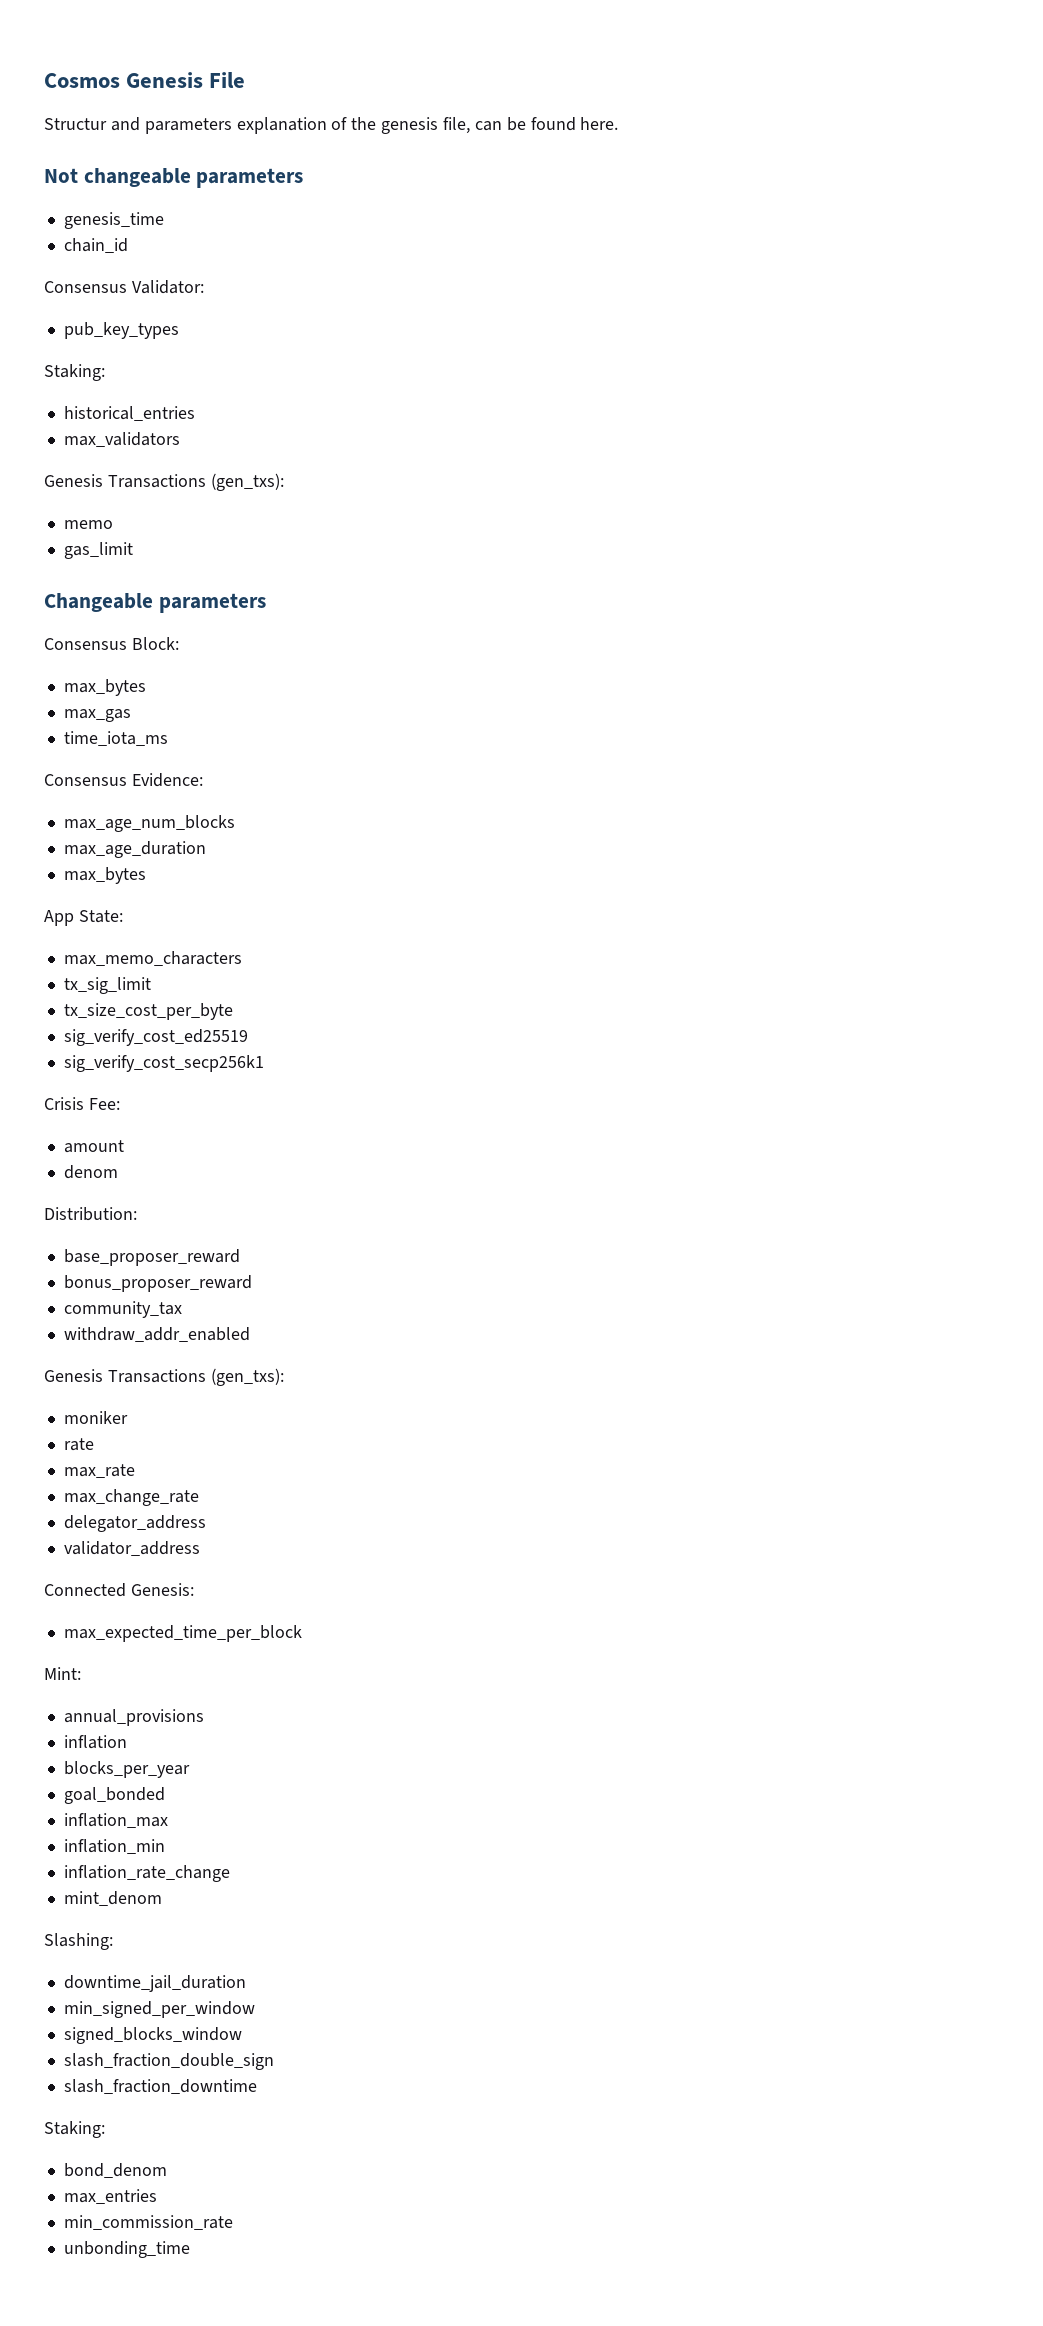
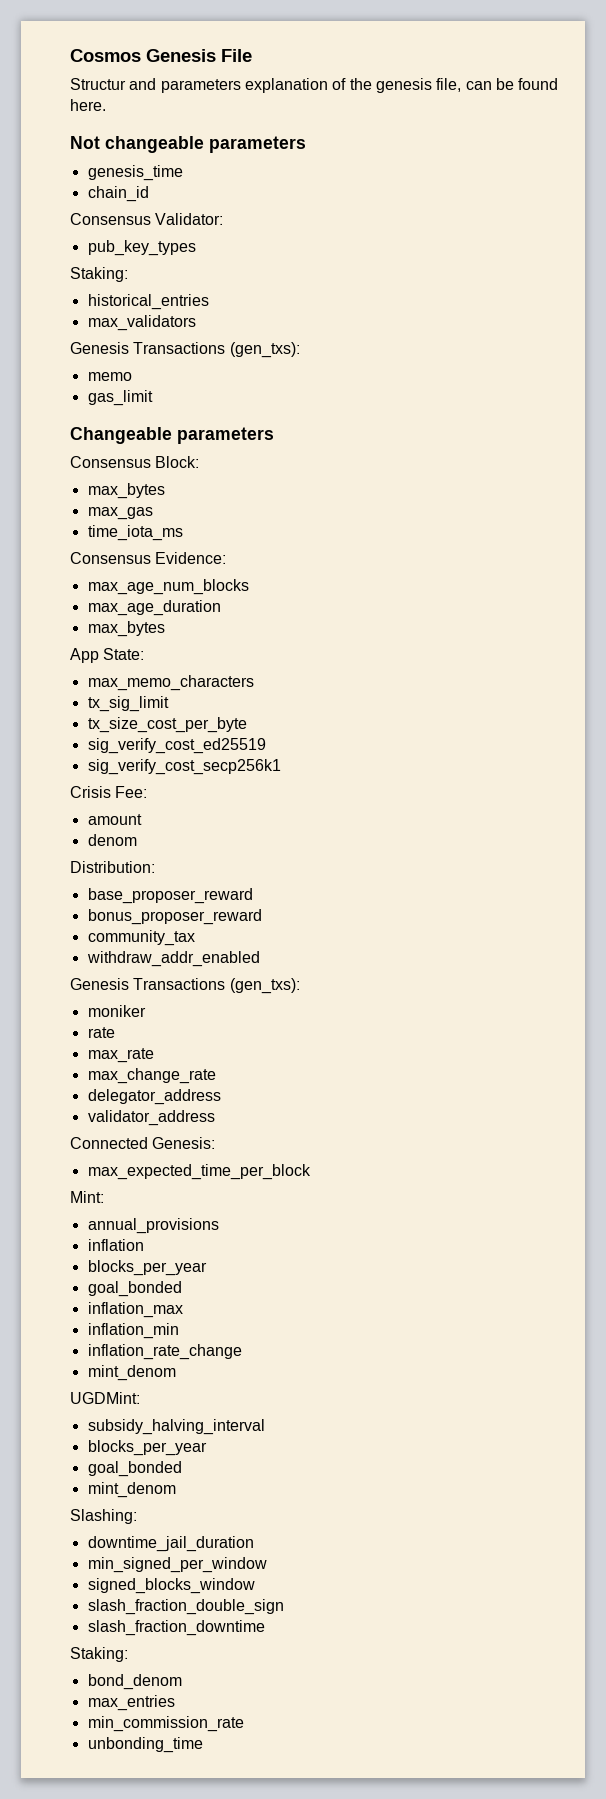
+ UGDMint:
+ subsidy_halving_interval
+ blocks_per_year
+ goal_bonded
+ mint_denom

